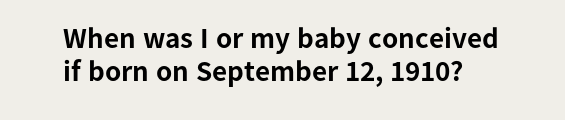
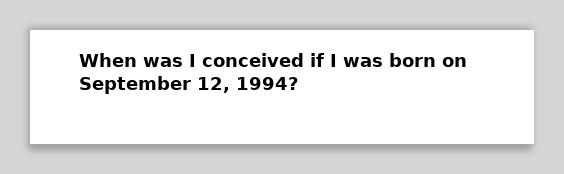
- When was I or my baby conceived if born on September 12, 1910?
+ When was I conceived if I was born on September 12, 1994?

